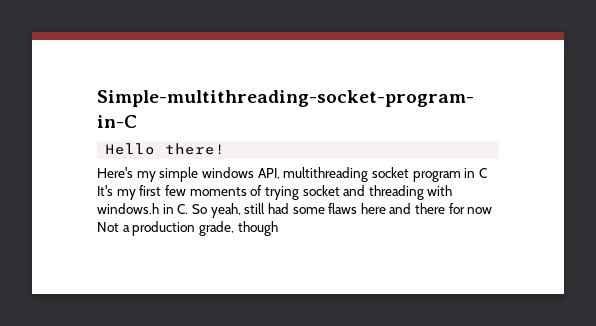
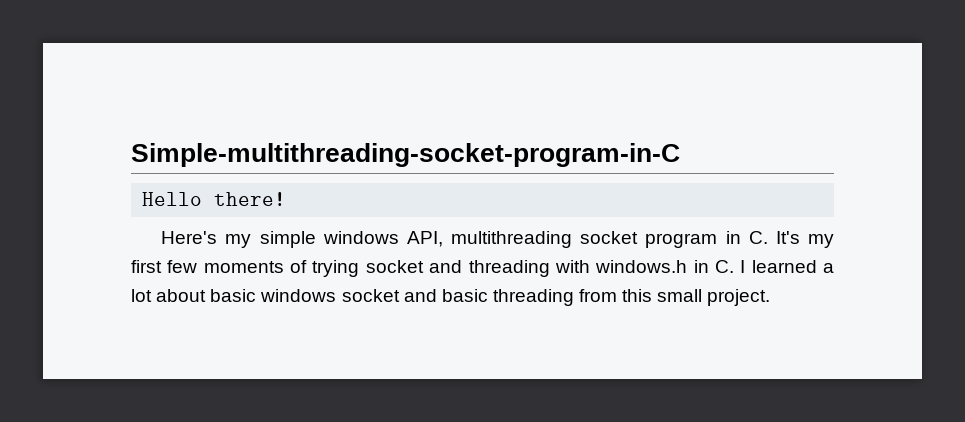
- Here's my simple windows API, multithreading socket program in C It's my first few moments of trying socket and threading with windows.h in C. So yeah, still had some flaws here and there for now Not a production grade, though
+ Here's my simple windows API, multithreading socket program in C. It's my first few moments of trying socket and threading with windows.h in C. I learned a lot about basic windows socket and basic threading from this small project.

